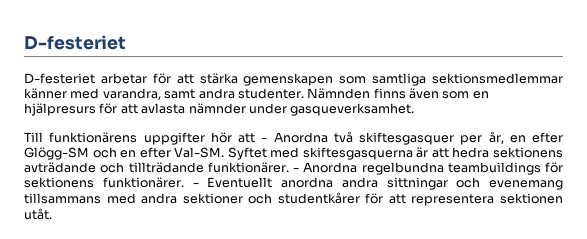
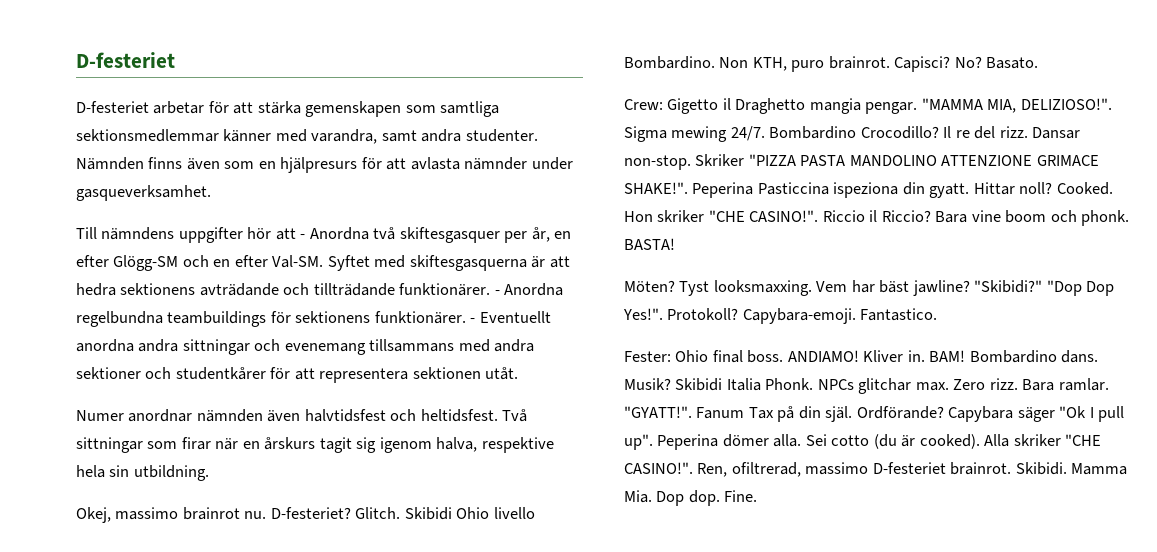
- Till funktionärens uppgifter hör att - Anordna två skiftesgasquer per år, en efter Glögg-SM och en efter Val-SM.
+ Till nämndens uppgifter hör att - Anordna två skiftesgasquer per år, en efter Glögg-SM och en efter Val-SM.
+ Numer anordnar nämnden även halvtidsfest och heltidsfest. Två sittningar som firar när en årskurs tagit sig igenom halva, respektive hela sin utbildning.
+ Okej, massimo brainrot nu. D-festeriet? Glitch. Skibidi Ohio livello Bombardino. Non KTH, puro brainrot. Capisci? No? Basato.
+ Crew: Gigetto il Draghetto mangia pengar. "MAMMA MIA, DELIZIOSO!". Sigma mewing 24/7. Bombardino Crocodillo? Il re del rizz. Dansar non-stop. Skriker "PIZZA PASTA MANDOLINO ATTENZIONE GRIMACE SHAKE!". Peperina Pasticcina ispeziona din gyatt. Hittar noll? Cooked. Hon skriker "CHE CASINO!". Riccio il Riccio? Bara vine boom och phonk. BASTA!
+ Möten? Tyst looksmaxxing. Vem har bäst jawline? "Skibidi?" "Dop Dop Yes!". Protokoll? Capybara-emoji. Fantastico.
+ Fester: Ohio final boss. ANDIAMO! Kliver in. BAM! Bombardino dans. Musik? Skibidi Italia Phonk. NPCs glitchar max. Zero rizz. Bara ramlar. "GYATT!". Fanum Tax på din själ. Ordförande? Capybara säger "Ok I pull up". Peperina dömer alla. Sei cotto (du är cooked). Alla skriker "CHE CASINO!". Ren, ofiltrerad, massimo D-festeriet brainrot. Skibidi. Mamma Mia. Dop dop. Fine.

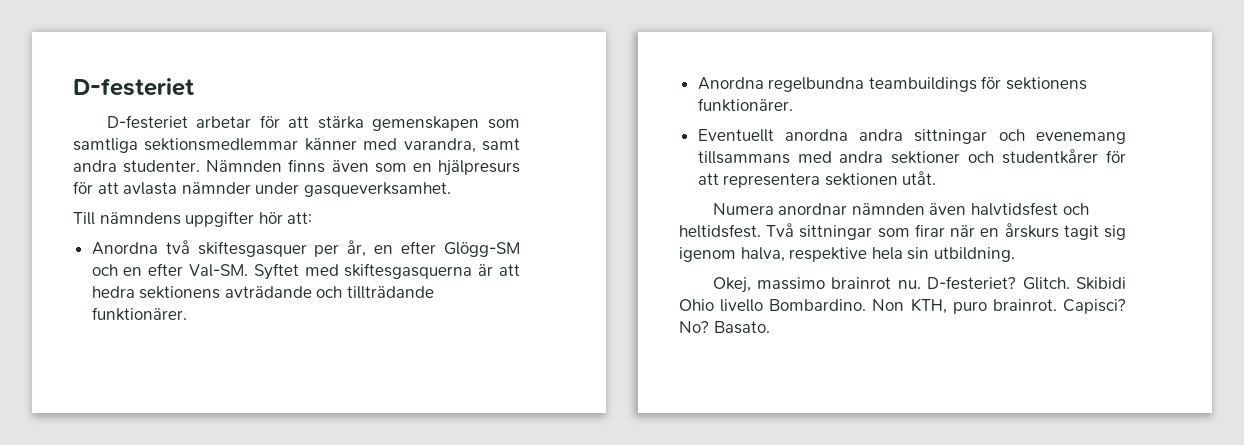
- Till nämndens uppgifter hör att - Anordna två skiftesgasquer per år, en efter Glögg-SM och en efter Val-SM.
+ Till nämndens uppgifter hör att:
+ Anordna två skiftesgasquer per år, en efter Glögg-SM och en efter Val-SM.
- Syftet med skiftesgasquerna är att hedra sektionens avträdande och tillträdande funktionärer. - Anordna regelbundna teambuildings för sektionens funktionärer. - Eventuellt anordna andra sittningar och evenemang tillsammans med andra sektioner och studentkårer för att representera sektionen utåt.
+ Syftet med skiftesgasquerna är att hedra sektionens avträdande och tillträdande funktionärer.
+ Anordna regelbundna teambuildings för sektionens funktionärer.
+ Eventuellt anordna andra sittningar och evenemang tillsammans med andra sektioner och studentkårer för att representera sektionen utåt.
- Numer anordnar nämnden även halvtidsfest och heltidsfest.
+ Numera anordnar nämnden även halvtidsfest och heltidsfest.
- Crew: Gigetto il Draghetto mangia pengar. "MAMMA MIA, DELIZIOSO!". Sigma mewing 24/7. Bombardino Crocodillo? Il re del rizz. Dansar non-stop. Skriker "PIZZA PASTA MANDOLINO ATTENZIONE GRIMACE SHAKE!". Peperina Pasticcina ispeziona din gyatt. Hittar noll? Cooked. Hon skriker "CHE CASINO!". Riccio il Riccio? Bara vine boom och phonk. BASTA!
- Möten? Tyst looksmaxxing. Vem har bäst jawline? "Skibidi?" "Dop Dop Yes!". Protokoll? Capybara-emoji. Fantastico.
- Fester: Ohio final boss. ANDIAMO! Kliver in. BAM! Bombardino dans. Musik? Skibidi Italia Phonk. NPCs glitchar max. Zero rizz. Bara ramlar. "GYATT!". Fanum Tax på din själ. Ordförande? Capybara säger "Ok I pull up". Peperina dömer alla. Sei cotto (du är cooked). Alla skriker "CHE CASINO!". Ren, ofiltrerad, massimo D-festeriet brainrot. Skibidi. Mamma Mia. Dop dop. Fine.

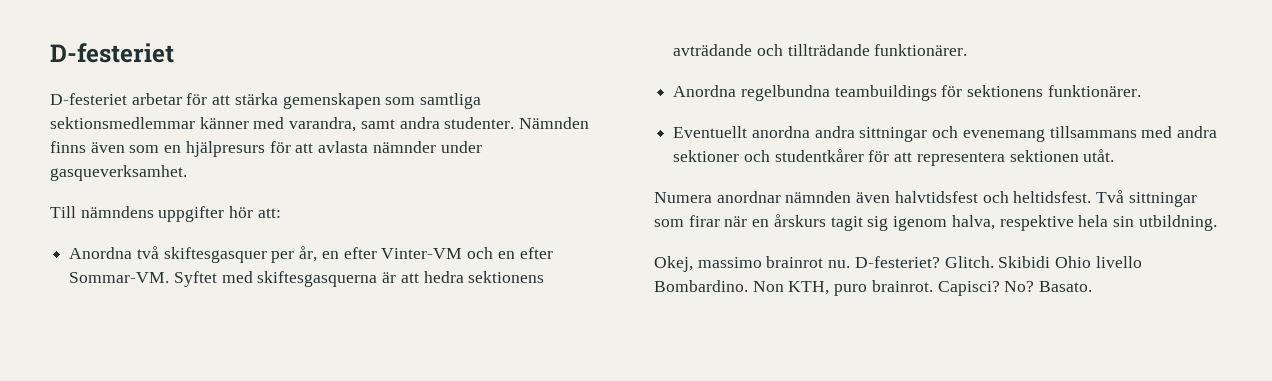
- Anordna två skiftesgasquer per år, en efter Glögg-SM och en efter Val-SM.
+ Anordna två skiftesgasquer per år, en efter Vinter-VM och en efter Sommar-VM.

